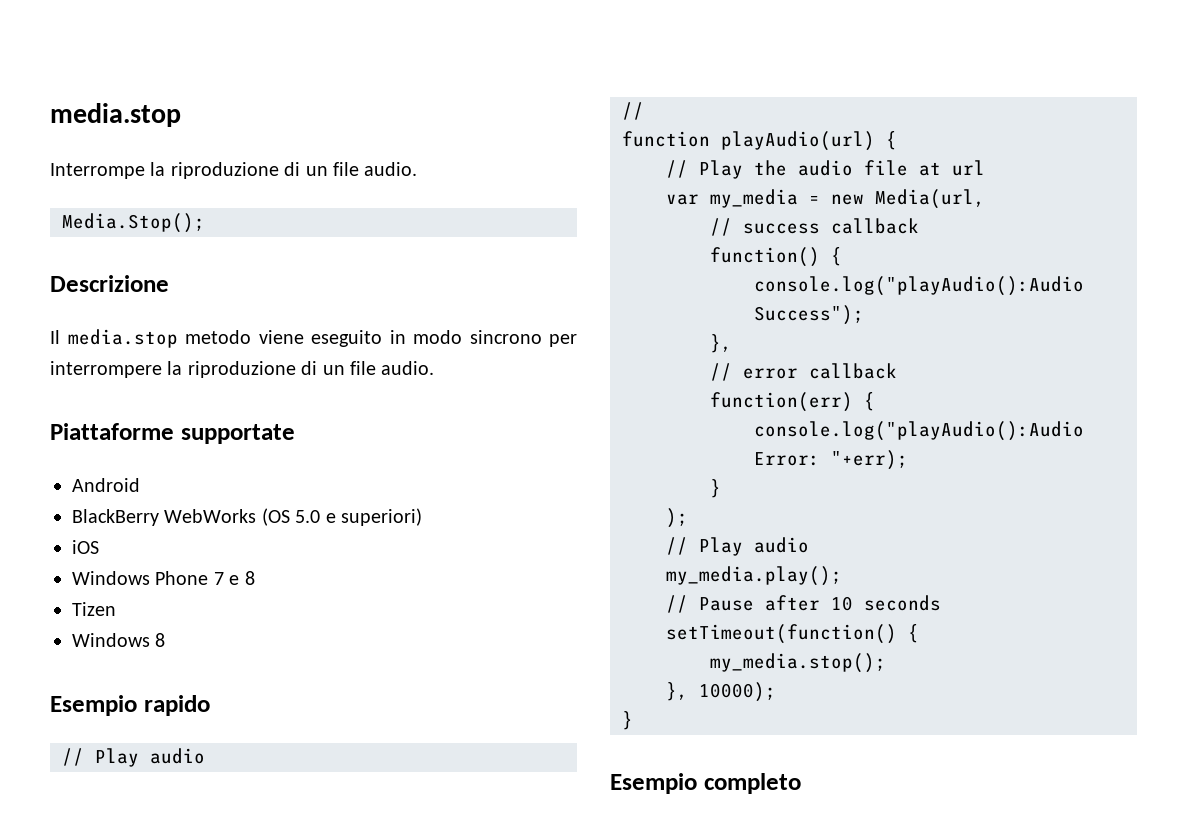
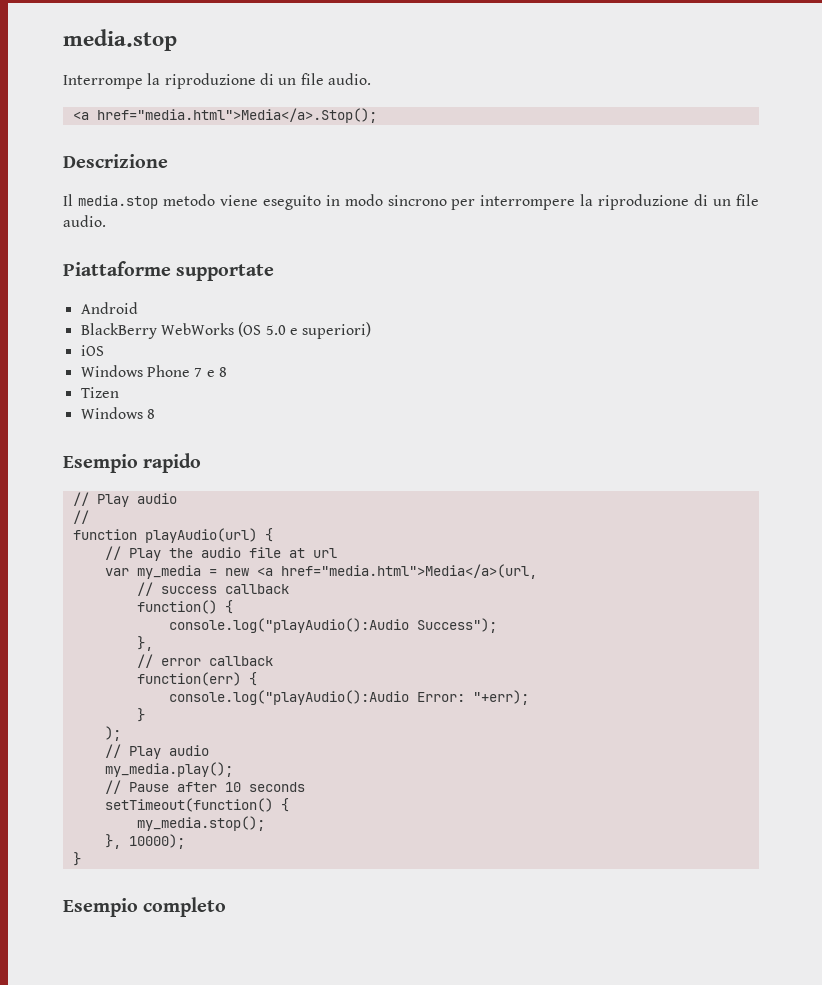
- Media.Stop();
+ <a href="media.html">Media</a>.Stop();
- var my_media = new Media(url,
+ var my_media = new <a href="media.html">Media</a>(url,

